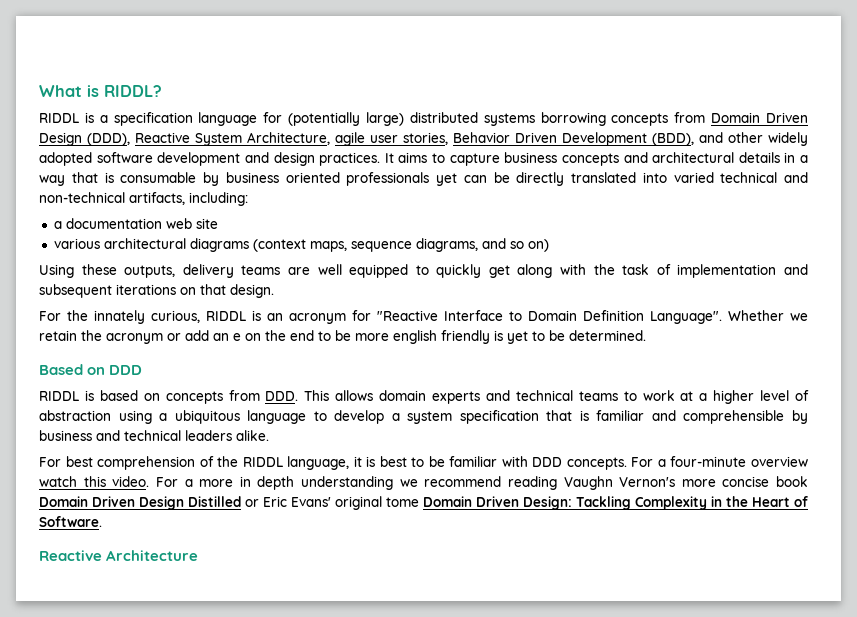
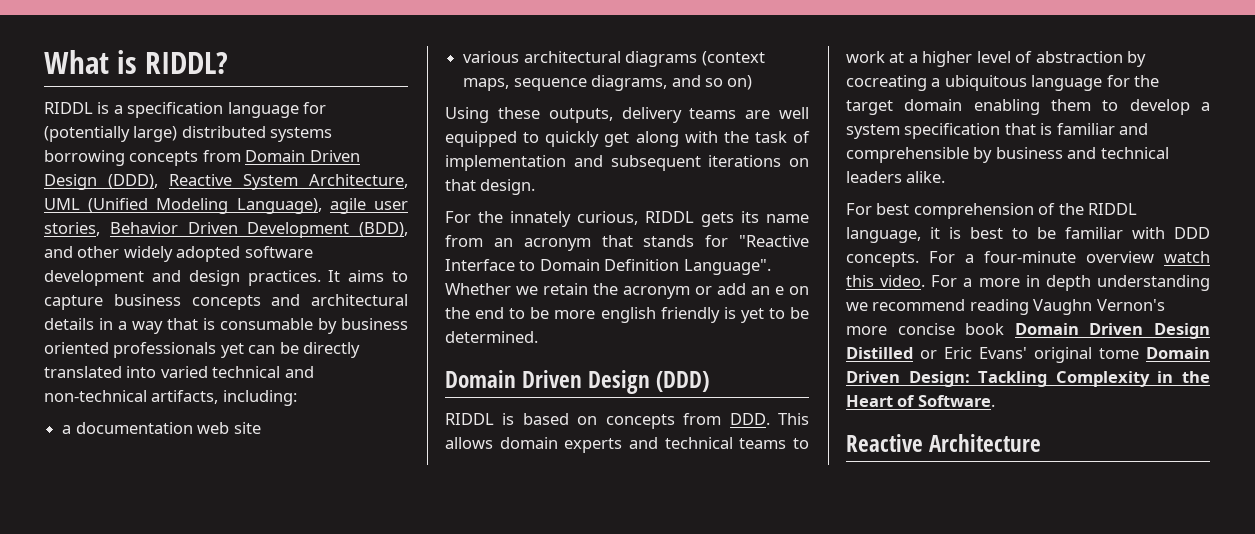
- RIDDL is a specification language for (potentially large) distributed systems borrowing concepts from Domain Driven Design (DDD), Reactive System Architecture, agile user stories, Behavior Driven Development (BDD), and other widely adopted software development and design practices.
+ RIDDL is a specification language for (potentially large) distributed systems borrowing concepts from Domain Driven Design (DDD), Reactive System Architecture, UML (Unified Modeling Language), agile user stories, Behavior Driven Development (BDD), and other widely adopted software development and design practices.
- For the innately curious, RIDDL is an acronym for "Reactive Interface to Domain Definition Language".
+ For the innately curious, RIDDL gets its name from an acronym that stands for "Reactive Interface to Domain Definition Language".
- Based on DDD
+ Domain Driven Design (DDD)
- RIDDL is based on concepts from DDD. This allows domain experts and technical teams to work at a higher level of abstraction using a ubiquitous language to develop a system specification that is familiar and comprehensible by business and technical leaders alike.
+ RIDDL is based on concepts from DDD. This allows domain experts and technical teams to work at a higher level of abstraction by cocreating a ubiquitous language for the target domain enabling them to develop a system specification that is familiar and comprehensible by business and technical leaders alike.

